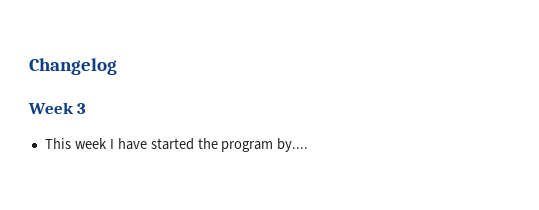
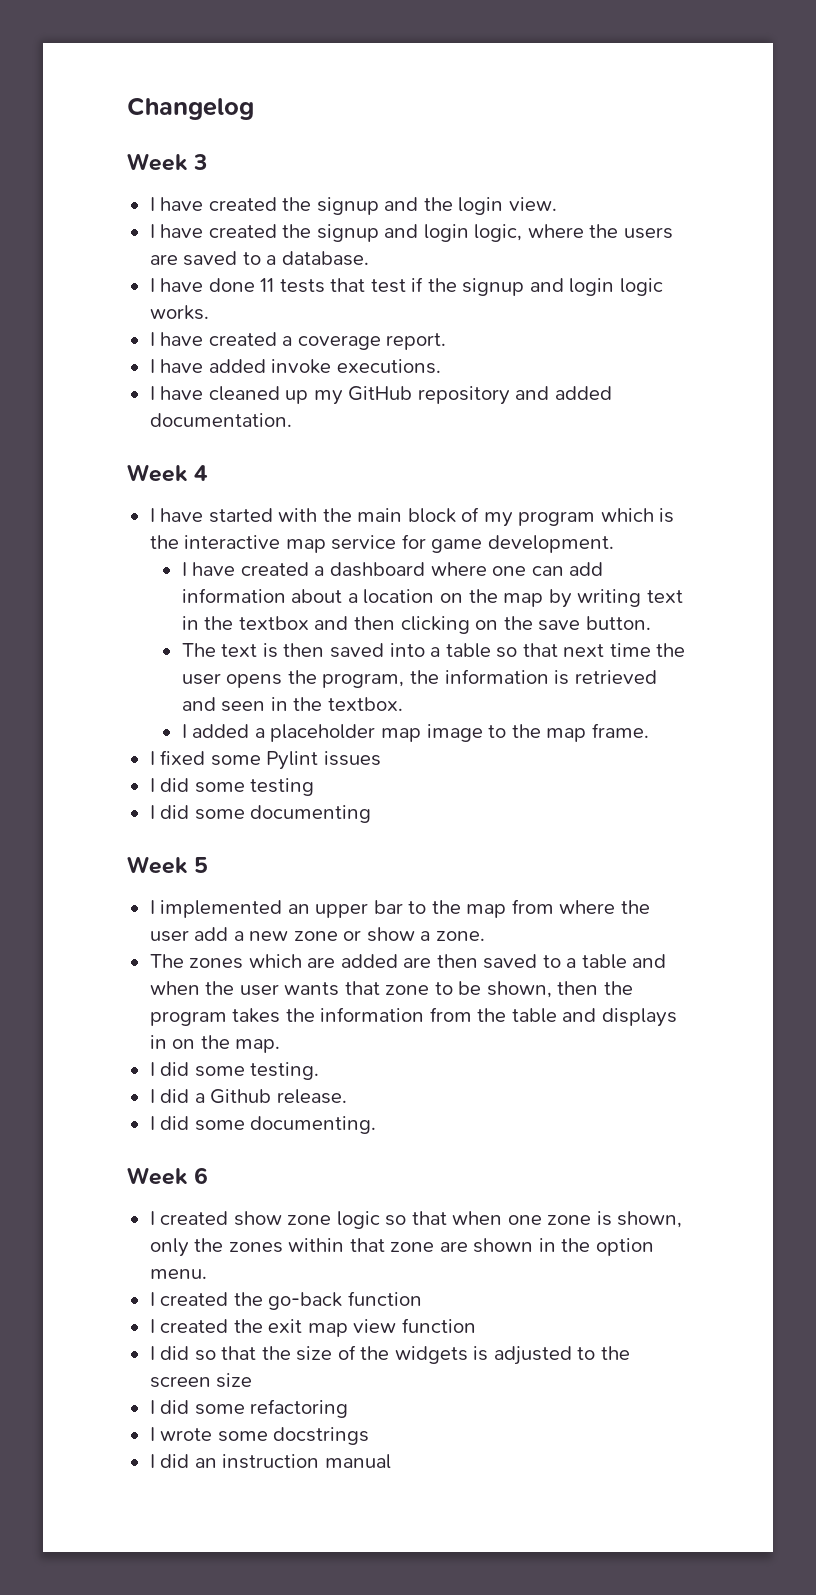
- This week I have started the program by....
+ I have created the signup and the login view.
+ I have created the signup and login logic, where the users are saved to a database.
+ I have done 11 tests that test if the signup and login logic works.
+ I have created a coverage report.
+ I have added invoke executions.
+ I have cleaned up my GitHub repository and added documentation.
+ Week 4
+ I have started with the main block of my program which is the interactive map service for game development.
+ I have created a dashboard where one can add information about a location on the map by writing text in the textbox and then clicking on the save button.
+ The text is then saved into a table so that next time the user opens the program, the information is retrieved and seen in the textbox.
+ I added a placeholder map image to the map frame.
+ I fixed some Pylint issues
+ I did some testing
+ I did some documenting
+ Week 5
+ I implemented an upper bar to the map from where the user add a new zone or show a zone.
+ The zones which are added are then saved to a table and when the user wants that zone to be shown, then the program takes the information from the table and displays in on the map.
+ I did some testing.
+ I did a Github release.
+ I did some documenting.
+ Week 6
+ I created show zone logic so that when one zone is shown, only the zones within that zone are shown in the option menu.
+ I created the go-back function
+ I created the exit map view function
+ I did so that the size of the widgets is adjusted to the screen size
+ I did some refactoring
+ I wrote some docstrings
+ I did an instruction manual

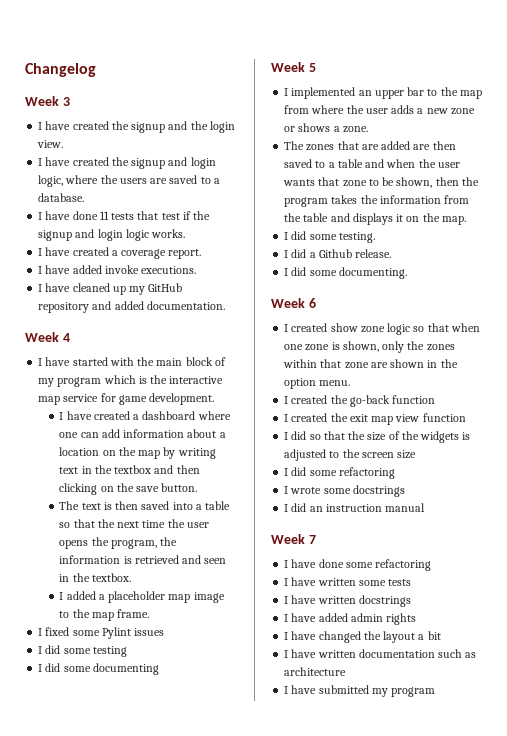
- The text is then saved into a table so that next time the user opens the program, the information is retrieved and seen in the textbox.
+ The text is then saved into a table so that the next time the user opens the program, the information is retrieved and seen in the textbox.
- I implemented an upper bar to the map from where the user add a new zone or show a zone.
+ I implemented an upper bar to the map from where the user adds a new zone or shows a zone.
- The zones which are added are then saved to a table and when the user wants that zone to be shown, then the program takes the information from the table and displays in on the map.
+ The zones that are added are then saved to a table and when the user wants that zone to be shown, then the program takes the information from the table and displays it on the map.
+ Week 7
+ I have done some refactoring
+ I have written some tests
+ I have written docstrings
+ I have added admin rights
+ I have changed the layout a bit
+ I have written documentation such as architecture
+ I have submitted my program

